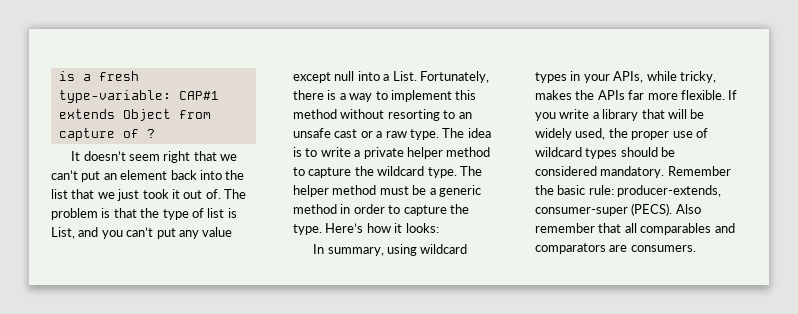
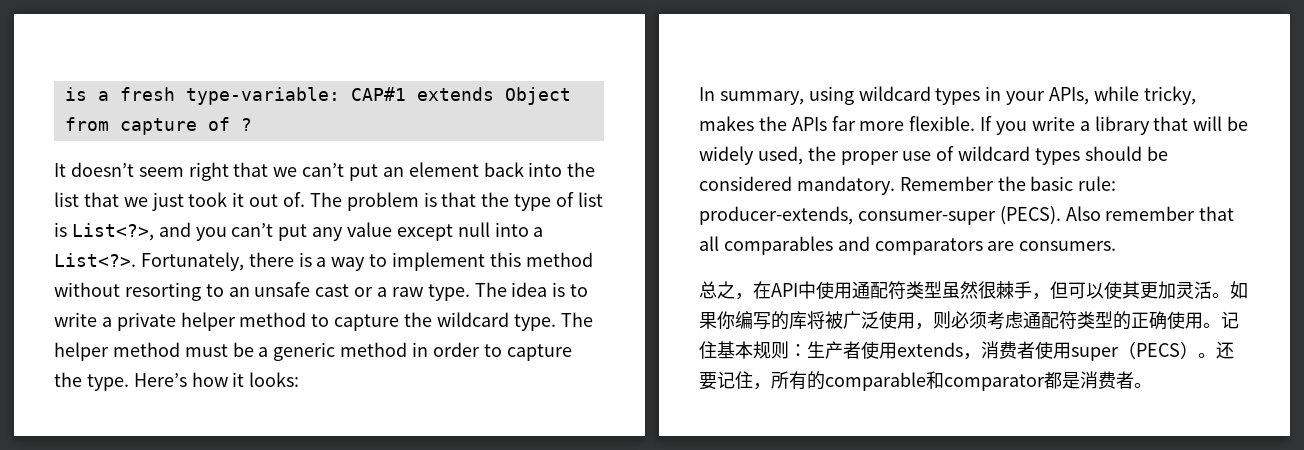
- The problem is that the type of list is List, and you can’t put any value except null into a List.
+ The problem is that the type of list is List<?>, and you can’t put any value except null into a List<?>.
+ 总之，在API中使用通配符类型虽然很棘手，但可以使其更加灵活。如果你编写的库将被广泛使用，则必须考虑通配符类型的正确使用。记住基本规则：生产者使用extends，消费者使用super（PECS）。还要记住，所有的comparable和comparator都是消费者。

